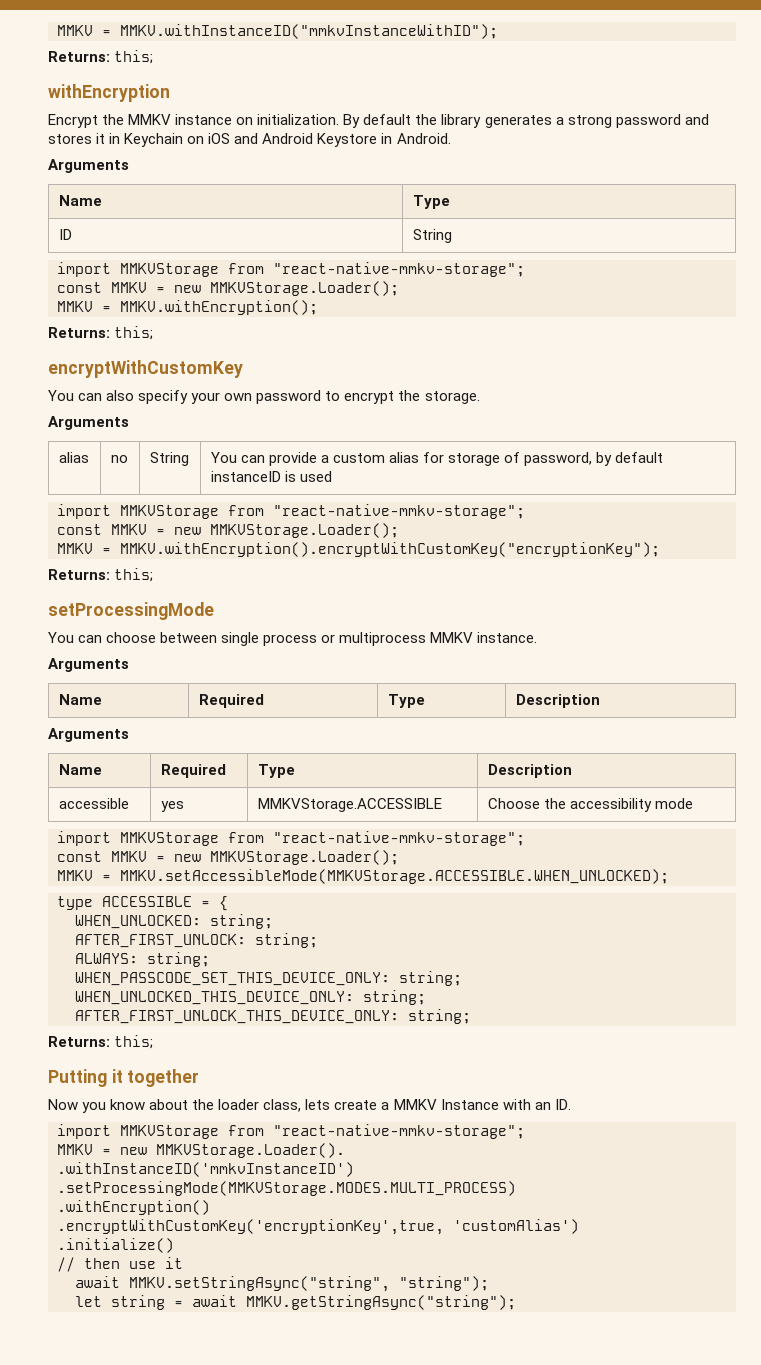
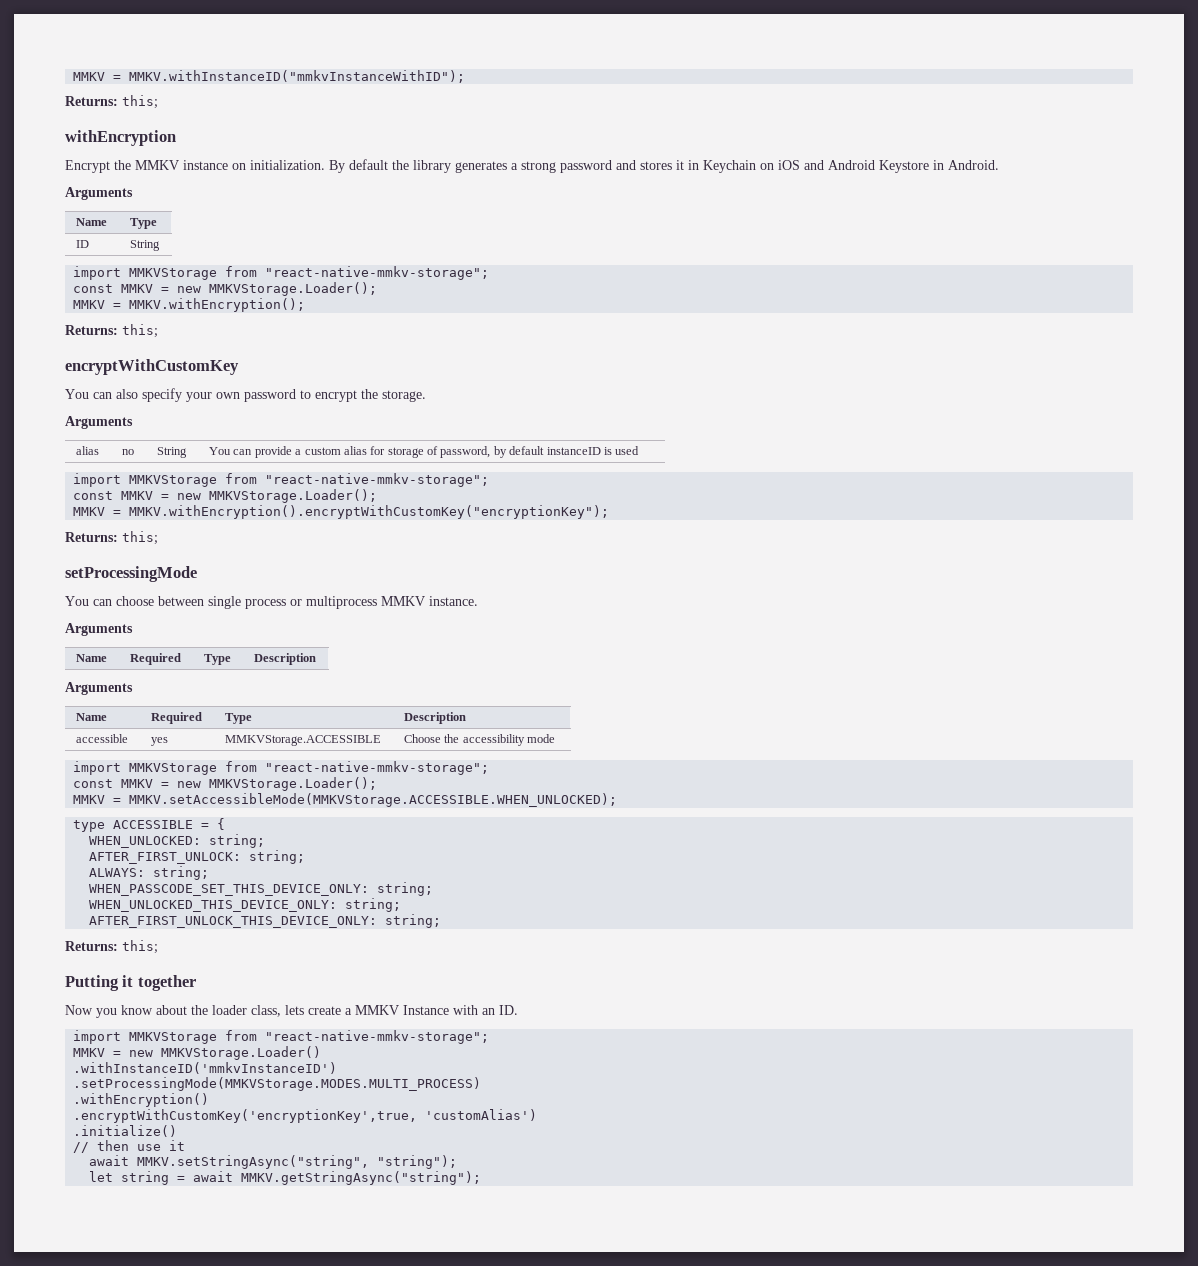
- MMKV = new MMKVStorage.Loader().
+ MMKV = new MMKVStorage.Loader()

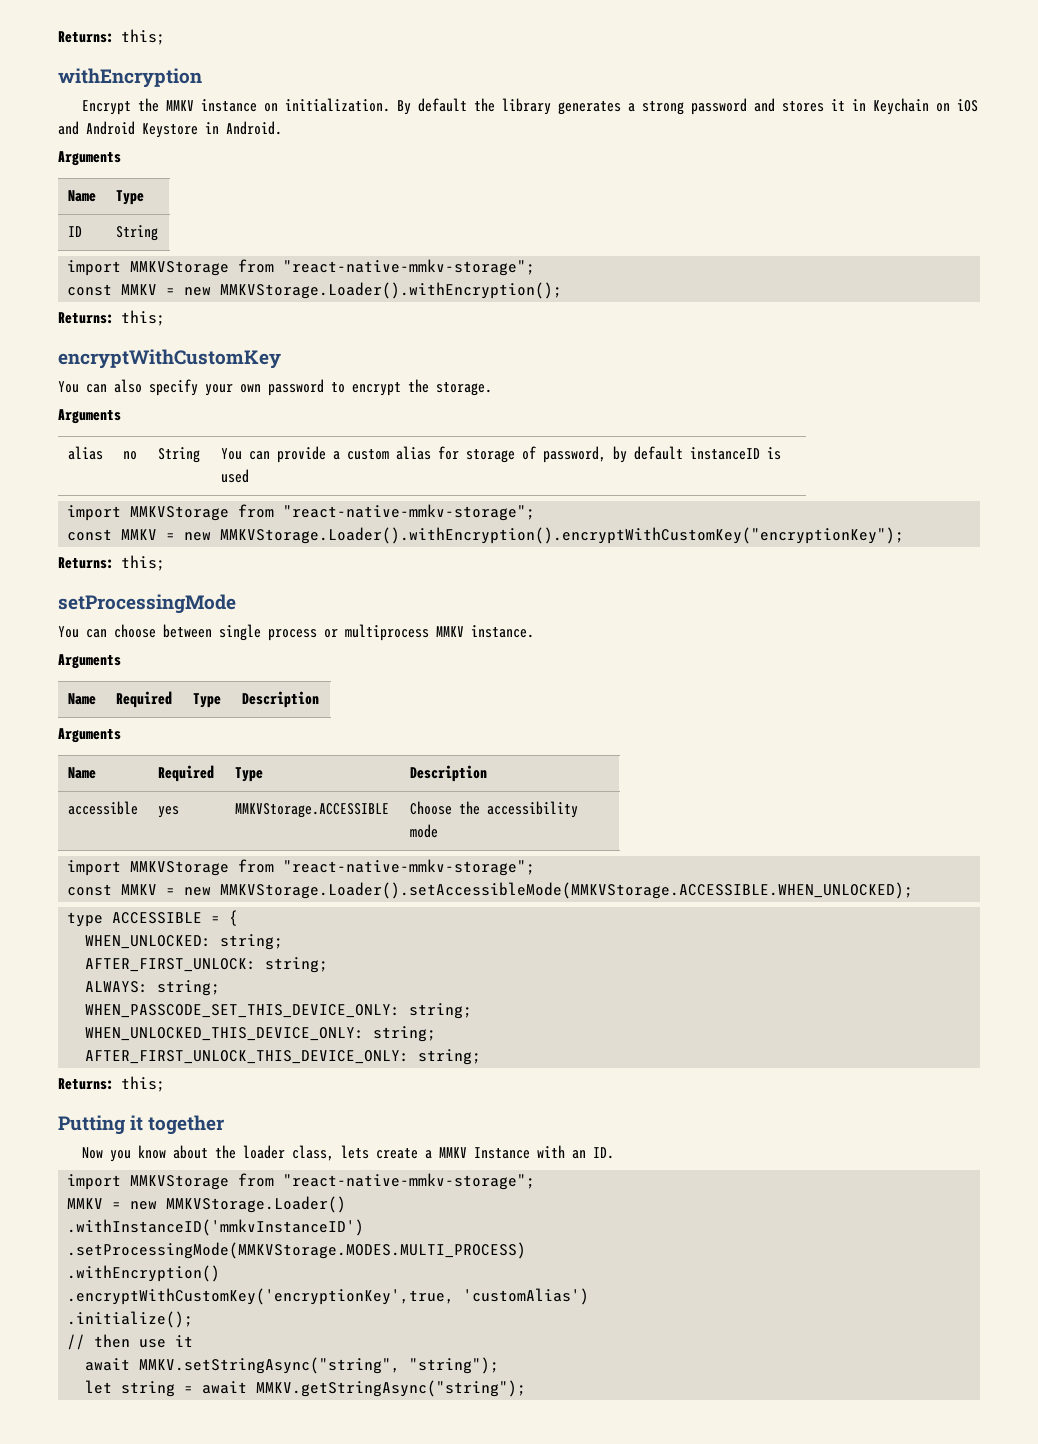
- MMKV = MMKV.withInstanceID("mmkvInstanceWithID");
  ID | String
  import MMKVStorage from "react-native-mmkv-storage";
- const MMKV = new MMKVStorage.Loader();
- MMKV = MMKV.withEncryption();
+ const MMKV = new MMKVStorage.Loader().withEncryption();
  alias | no | String | You can provide a custom alias for storage of password, by default instanceID is used
  import MMKVStorage from "react-native-mmkv-storage";
- const MMKV = new MMKVStorage.Loader();
- MMKV = MMKV.withEncryption().encryptWithCustomKey("encryptionKey");
+ const MMKV = new MMKVStorage.Loader().withEncryption().encryptWithCustomKey("encryptionKey");
  accessible | yes | MMKVStorage.ACCESSIBLE | Choose the accessibility mode
  import MMKVStorage from "react-native-mmkv-storage";
- const MMKV = new MMKVStorage.Loader();
- MMKV = MMKV.setAccessibleMode(MMKVStorage.ACCESSIBLE.WHEN_UNLOCKED);
+ const MMKV = new MMKVStorage.Loader().setAccessibleMode(MMKVStorage.ACCESSIBLE.WHEN_UNLOCKED);
- .initialize()
+ .initialize();

